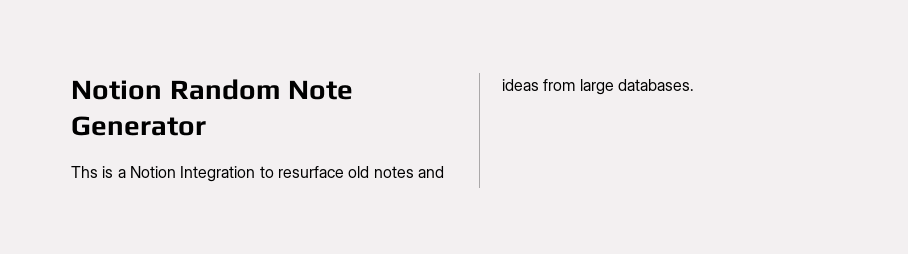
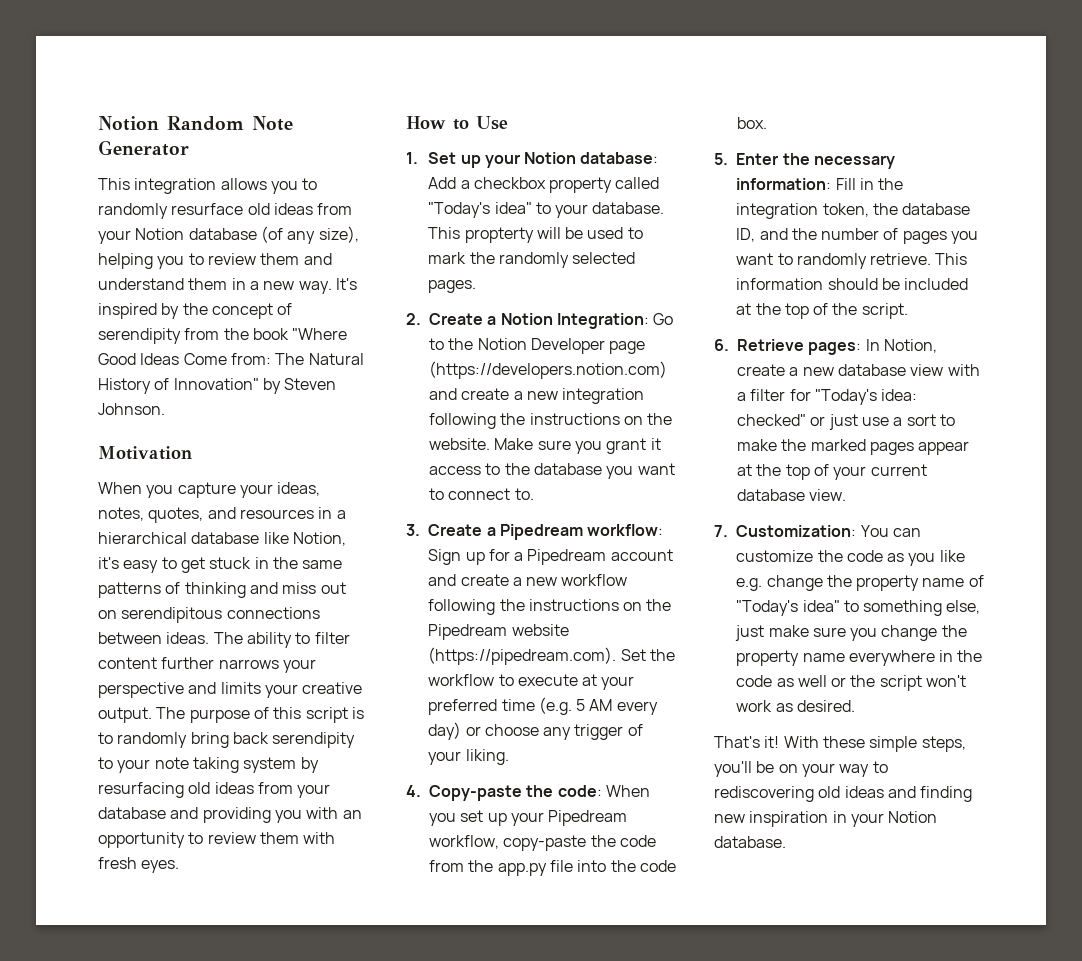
- Ths is a Notion Integration to resurface old notes and ideas from large databases.
+ This integration allows you to randomly resurface old ideas from your Notion database (of any size), helping you to review them and understand them in a new way. It's inspired by the concept of serendipity from the book "Where Good Ideas Come from: The Natural History of Innovation" by Steven Johnson.
+ Motivation
+ When you capture your ideas, notes, quotes, and resources in a hierarchical database like Notion, it's easy to get stuck in the same patterns of thinking and miss out on serendipitous connections between ideas. The ability to filter content further narrows your perspective and limits your creative output. The purpose of this script is to randomly bring back serendipity to your note taking system by resurfacing old ideas from your database and providing you with an opportunity to review them with fresh eyes.
+ How to Use
+ 1. Set up your Notion database: Add a checkbox property called "Today's idea" to your database. This propterty will be used to mark the randomly selected pages.
+ 2. Create a Notion Integration: Go to the Notion Developer page (https://developers.notion.com) and create a new integration following the instructions on the website. Make sure you grant it access to the database you want to connect to.
+ 3. Create a Pipedream workflow: Sign up for a Pipedream account and create a new workflow following the instructions on the Pipedream website (https://pipedream.com). Set the workflow to execute at your preferred time (e.g. 5 AM every day) or choose any trigger of your liking.
+ 4. Copy-paste the code: When you set up your Pipedream workflow, copy-paste the code from the app.py file into the code box.
+ 5. Enter the necessary information: Fill in the integration token, the database ID, and the number of pages you want to randomly retrieve. This information should be included at the top of the script.
+ 6. Retrieve pages: In Notion, create a new database view with a filter for "Today's idea: checked" or just use a sort to make the marked pages appear at the top of your current database view.
+ 7. Customization: You can customize the code as you like e.g. change the property name of "Today's idea" to something else, just make sure you change the property name everywhere in the code as well or the script won't work as desired.
+ That's it! With these simple steps, you'll be on your way to rediscovering old ideas and finding new inspiration in your Notion database.

